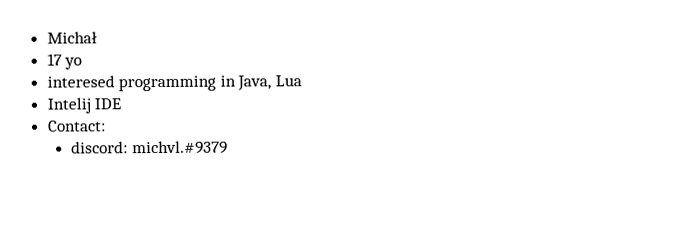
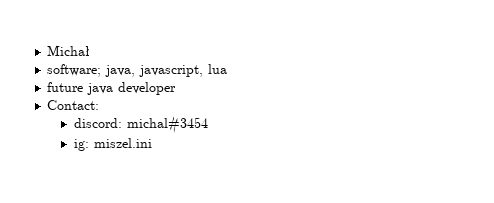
- 17 yo
- interesed programming in Java, Lua
- Intelij IDE
+ software; java, javascript, lua
+ future java developer
- discord: michvl.#9379
+ discord: michal#3454
+ ig: miszel.ini

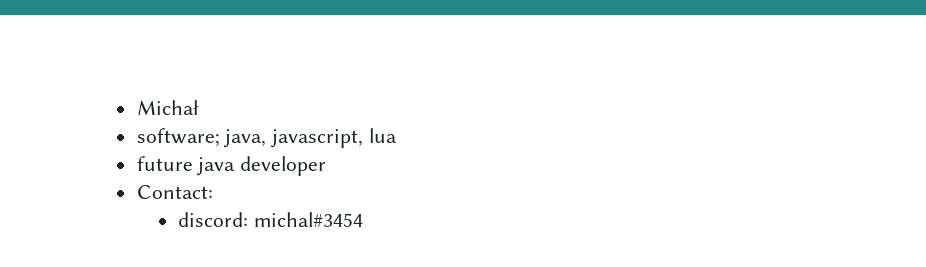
- ig: miszel.ini

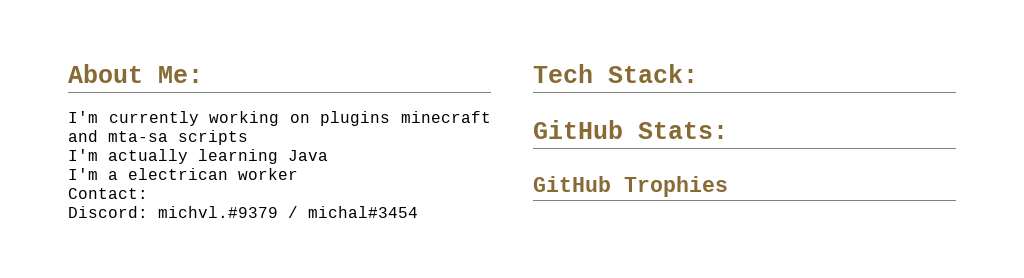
- Michał
- software; java, javascript, lua
- future java developer
+ About Me:
+ I'm currently working on plugins minecraft and mta-sa scripts
+ I'm actually learning Java
+ I'm a electrican worker
  Contact:
- discord: michal#3454
+ Discord: michvl.#9379 / michal#3454
+ Tech Stack:
+ GitHub Stats:
+ GitHub Trophies

